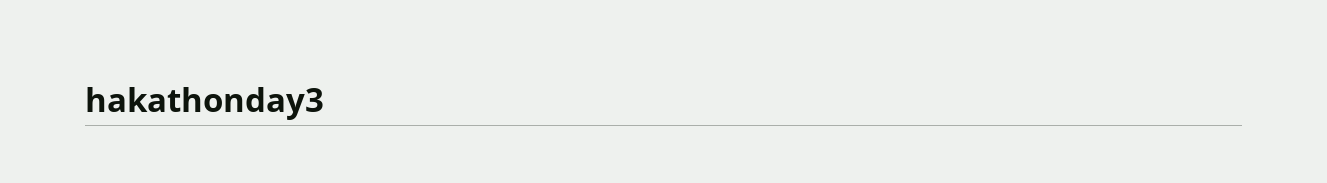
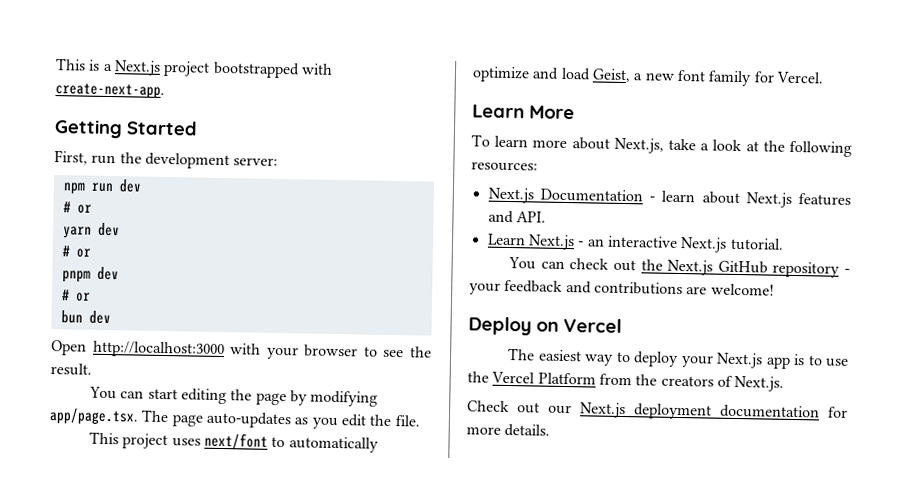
- hakathonday3
+ This is a Next.js project bootstrapped with create-next-app.
+ Getting Started
+ First, run the development server:
+ npm run dev
+ # or
+ yarn dev
+ # or
+ pnpm dev
+ # or
+ bun dev
+ Open http://localhost:3000 with your browser to see the result.
+ You can start editing the page by modifying app/page.tsx. The page auto-updates as you edit the file.
+ This project uses next/font to automatically optimize and load Geist, a new font family for Vercel.
+ Learn More
+ To learn more about Next.js, take a look at the following resources:
+ Next.js Documentation - learn about Next.js features and API.
+ Learn Next.js - an interactive Next.js tutorial.
+ You can check out the Next.js GitHub repository - your feedback and contributions are welcome!
+ Deploy on Vercel
+ The easiest way to deploy your Next.js app is to use the Vercel Platform from the creators of Next.js.
+ Check out our Next.js deployment documentation for more details.

